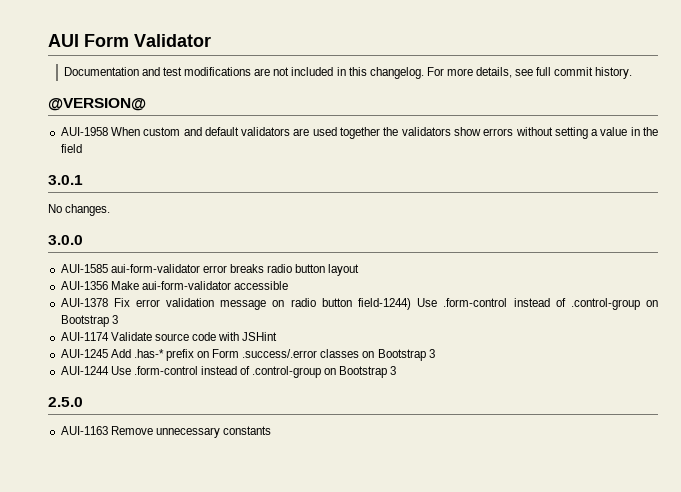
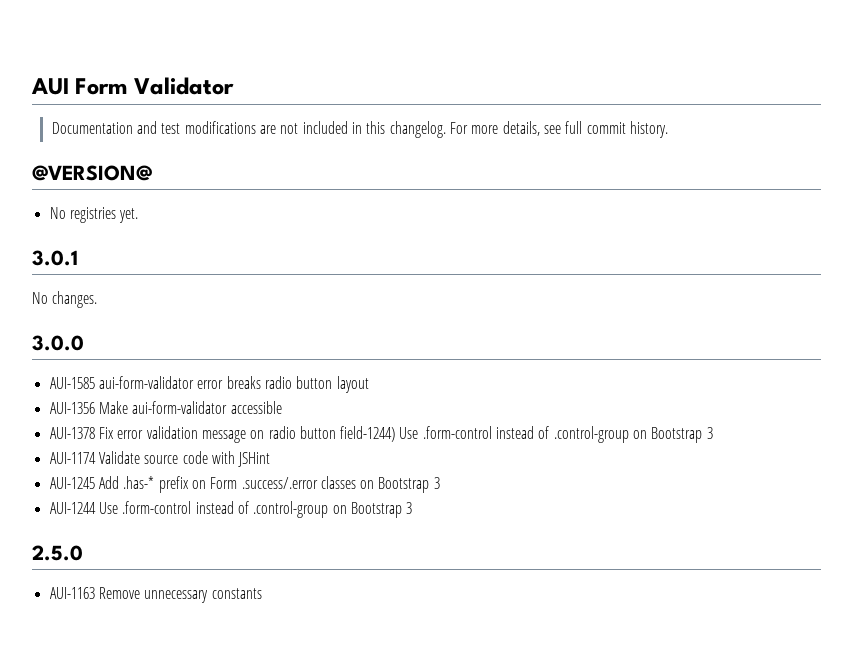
- AUI-1958 When custom and default validators are used together the validators show errors without setting a value in the field
+ No registries yet.

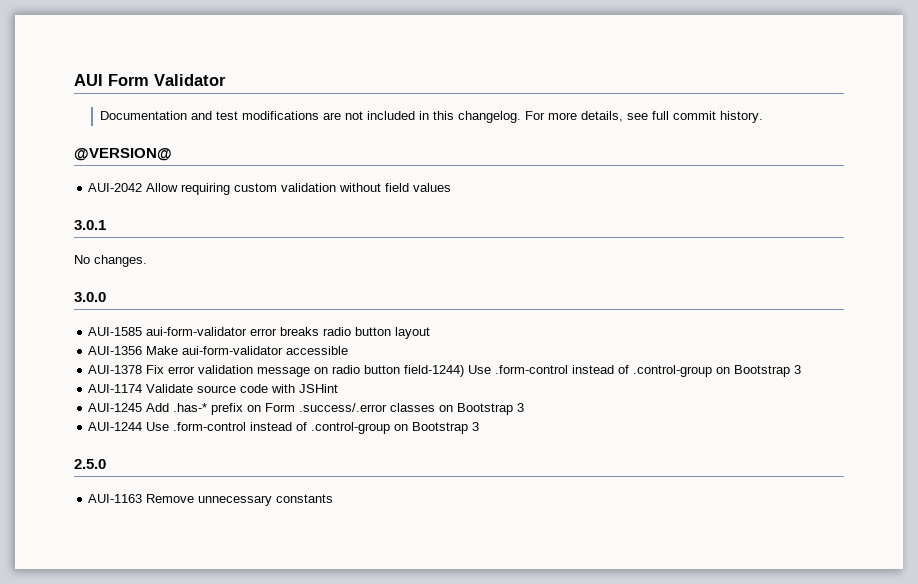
- No registries yet.
+ AUI-2042 Allow requiring custom validation without field values

